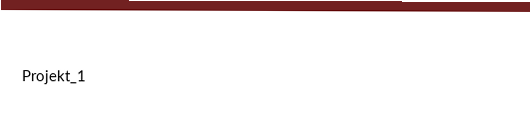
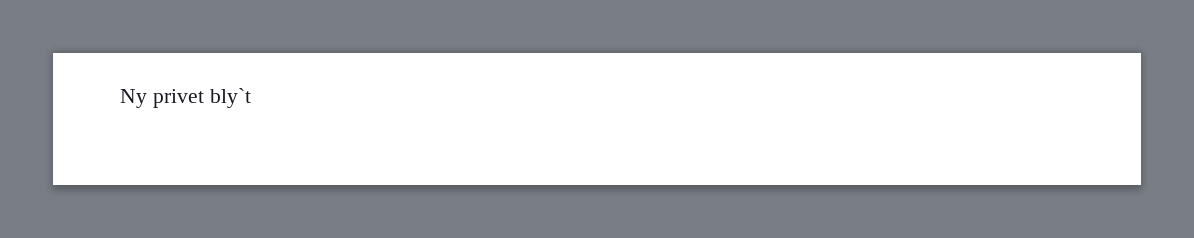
- Projekt_1
+ Ny privet bly`t

